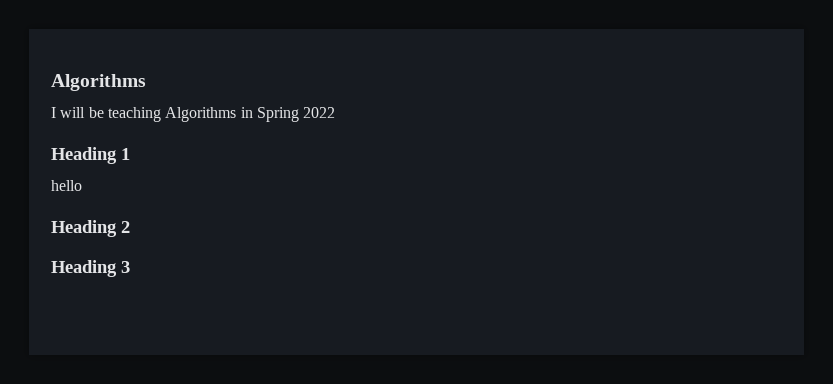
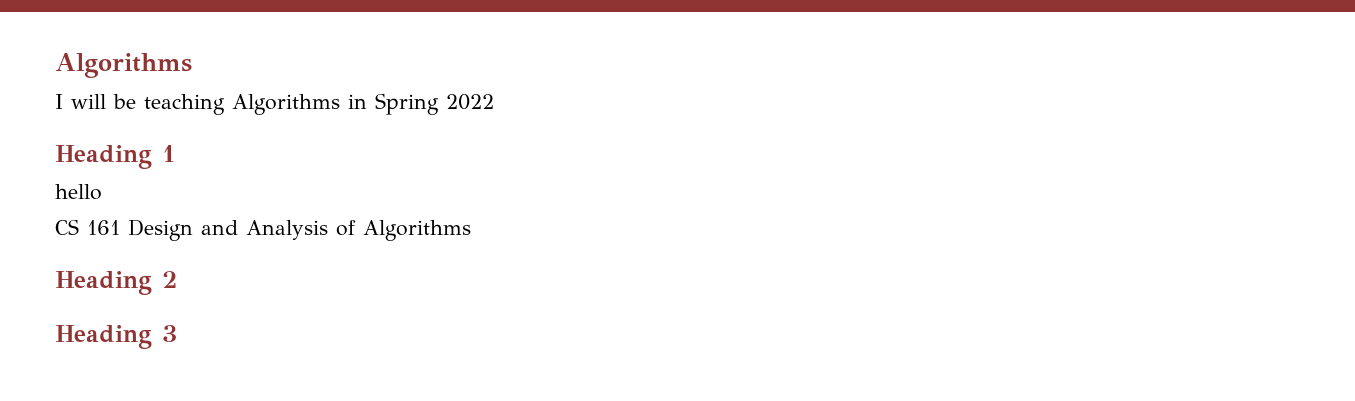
+ CS 161 Design and Analysis of Algorithms

